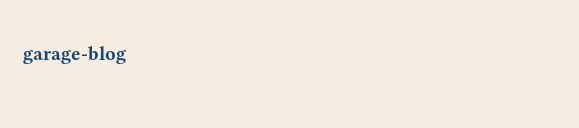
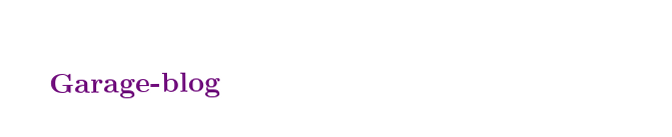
- garage-blog
+ Garage-blog

